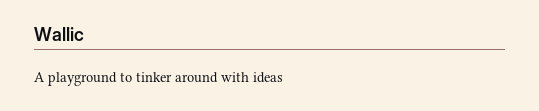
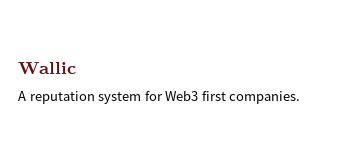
- A playground to tinker around with ideas
+ A reputation system for Web3 first companies.

